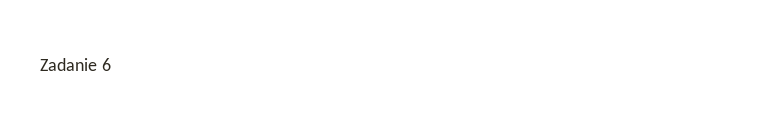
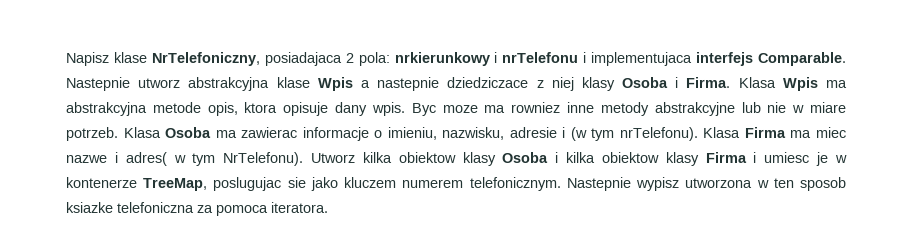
- Zadanie 6
+ Napisz klase NrTelefoniczny, posiadajaca 2 pola: nrkierunkowy i nrTelefonu i implementujaca interfejs Comparable. Nastepnie utworz abstrakcyjna klase Wpis a nastepnie dziedziczace z niej klasy Osoba i Firma. Klasa Wpis ma abstrakcyjna metode opis, ktora opisuje dany wpis. Byc moze ma rowniez inne metody abstrakcyjne lub nie w miare potrzeb. Klasa Osoba ma zawierac informacje o imieniu, nazwisku, adresie i (w tym nrTelefonu). Klasa Firma ma miec nazwe i adres( w tym NrTelefonu). Utworz kilka obiektow klasy Osoba i kilka obiektow klasy Firma i umiesc je w kontenerze TreeMap, poslugujac sie jako kluczem numerem telefonicznym. Nastepnie wypisz utworzona w ten sposob ksiazke telefoniczna za pomoca iteratora.

